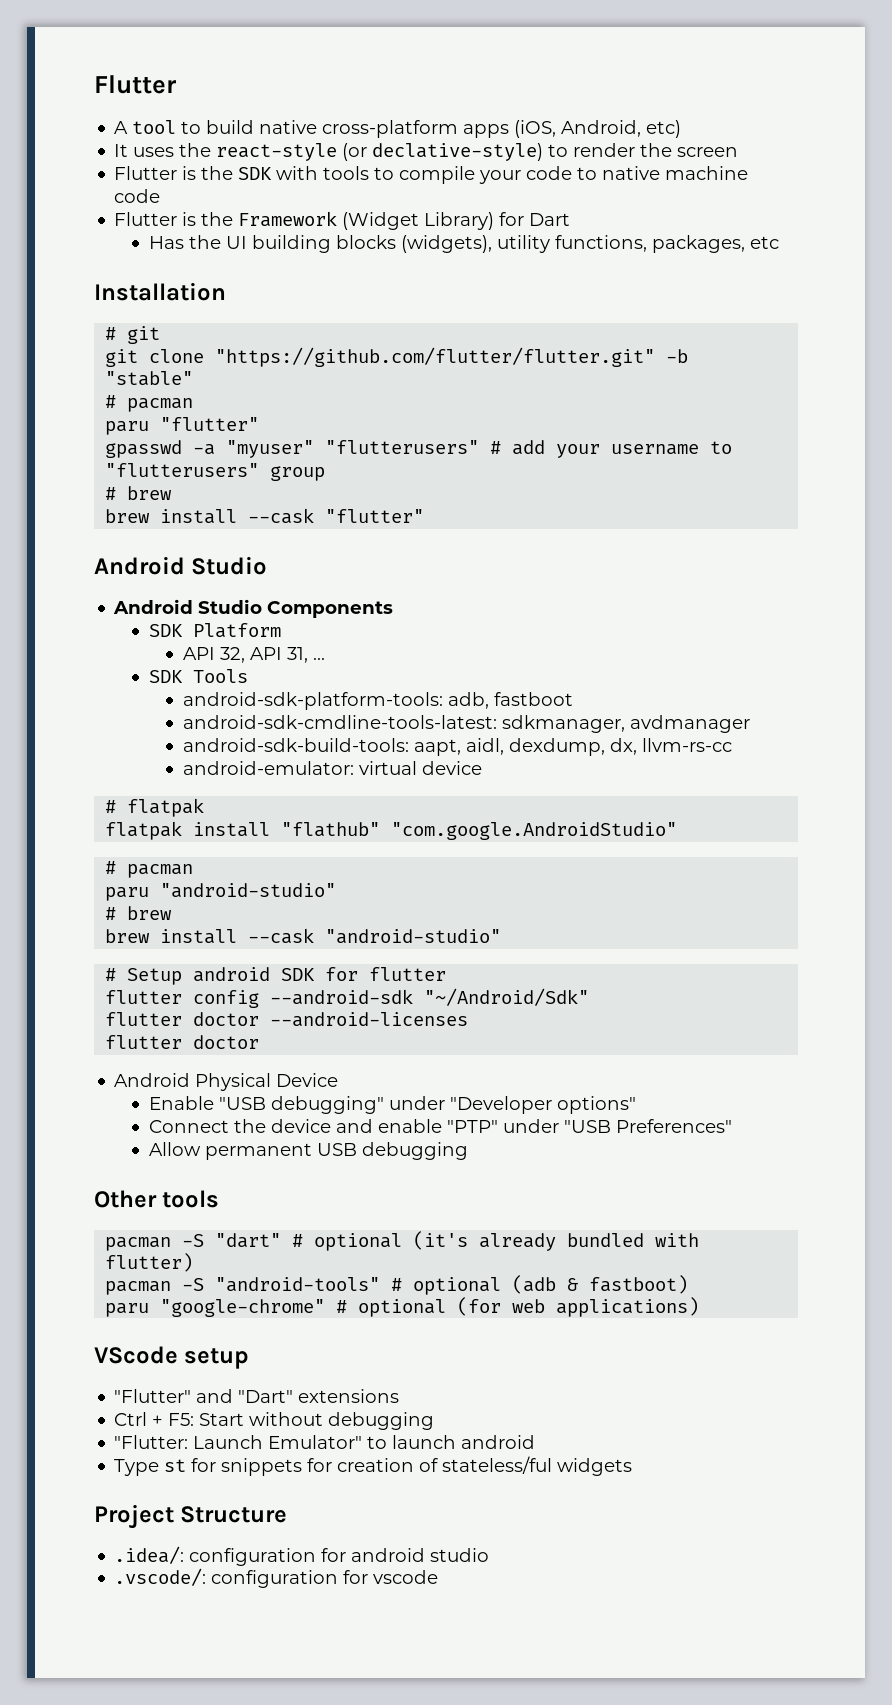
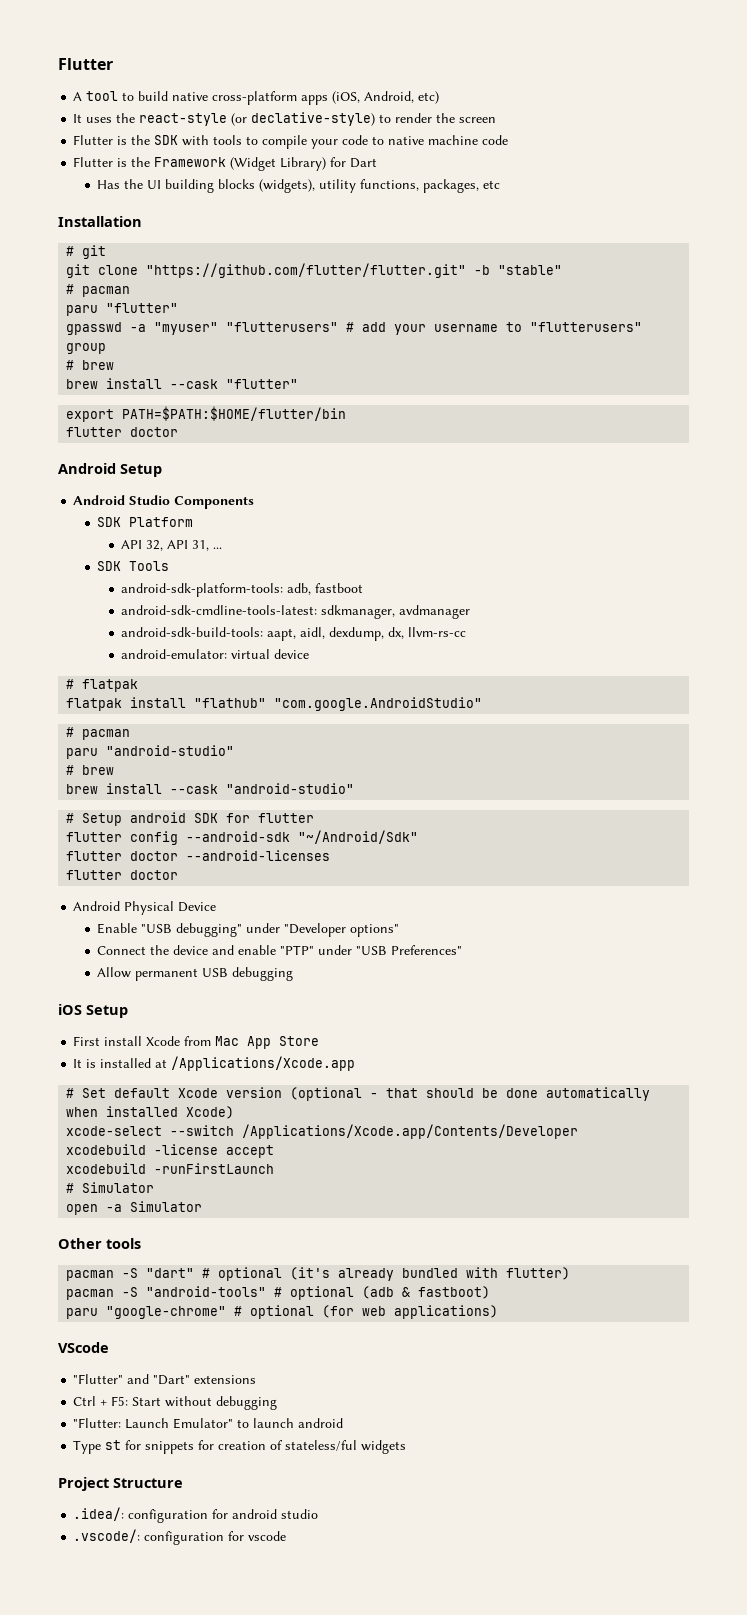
  brew install --cask "flutter"
- Android Studio
+ export PATH=$PATH:$HOME/flutter/bin
+ flutter doctor
+ Android Setup
+ iOS Setup
+ First install Xcode from Mac App Store
+ It is installed at /Applications/Xcode.app
+ # Set default Xcode version (optional - that should be done automatically when installed Xcode)
+ xcode-select --switch /Applications/Xcode.app/Contents/Developer
+ xcodebuild -license accept
+ xcodebuild -runFirstLaunch
+ # Simulator
+ open -a Simulator
- VScode setup
+ VScode

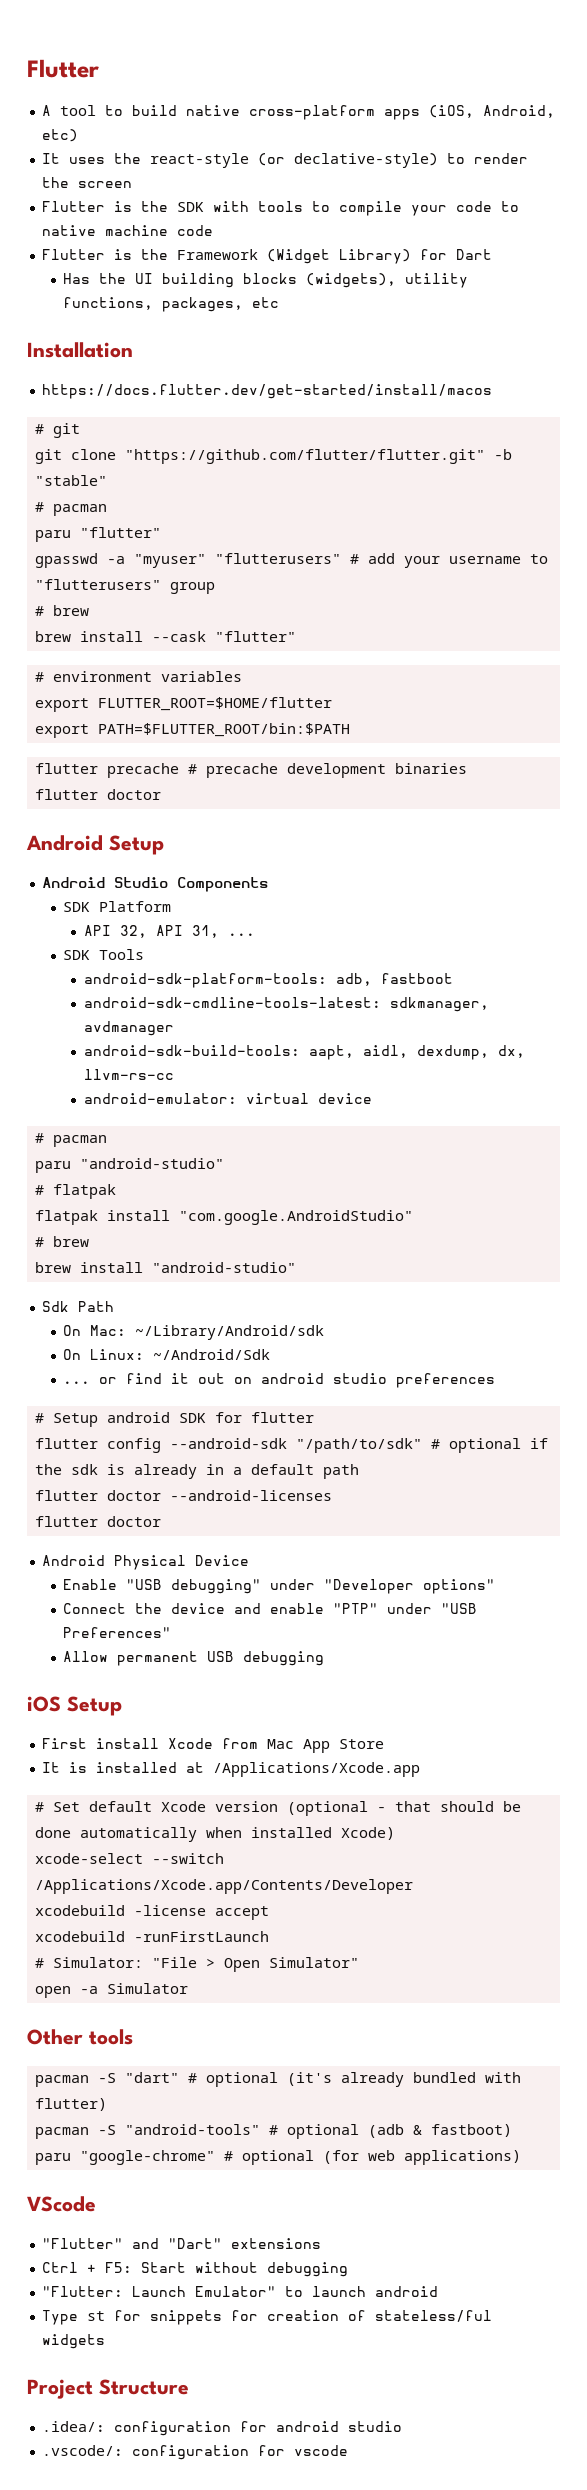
+ https://docs.flutter.dev/get-started/install/macos
- export PATH=$PATH:$HOME/flutter/bin
+ # environment variables
+ export FLUTTER_ROOT=$HOME/flutter
+ export PATH=$FLUTTER_ROOT/bin:$PATH
+ flutter precache # precache development binaries
- # flatpak
- flatpak install "flathub" "com.google.AndroidStudio"
  paru "android-studio"
+ # flatpak
+ flatpak install "com.google.AndroidStudio"
  # brew
- brew install --cask "android-studio"
+ brew install "android-studio"
+ Sdk Path
+ On Mac: ~/Library/Android/sdk
+ On Linux: ~/Android/Sdk
+ ... or find it out on android studio preferences
- flutter config --android-sdk "~/Android/Sdk"
+ flutter config --android-sdk "/path/to/sdk" # optional if the sdk is already in a default path
- # Simulator
+ # Simulator: "File > Open Simulator"

